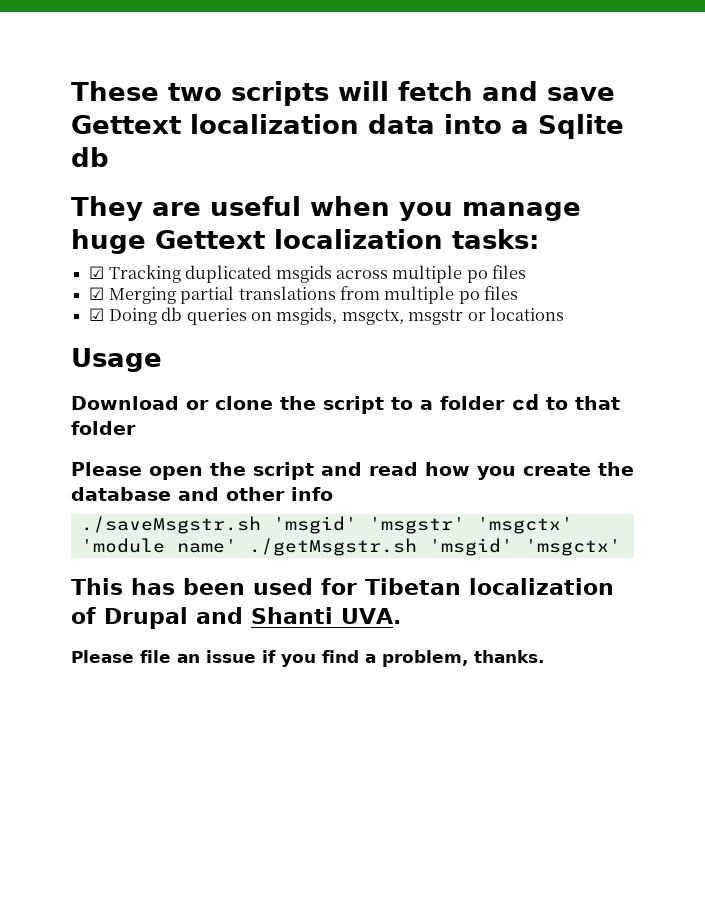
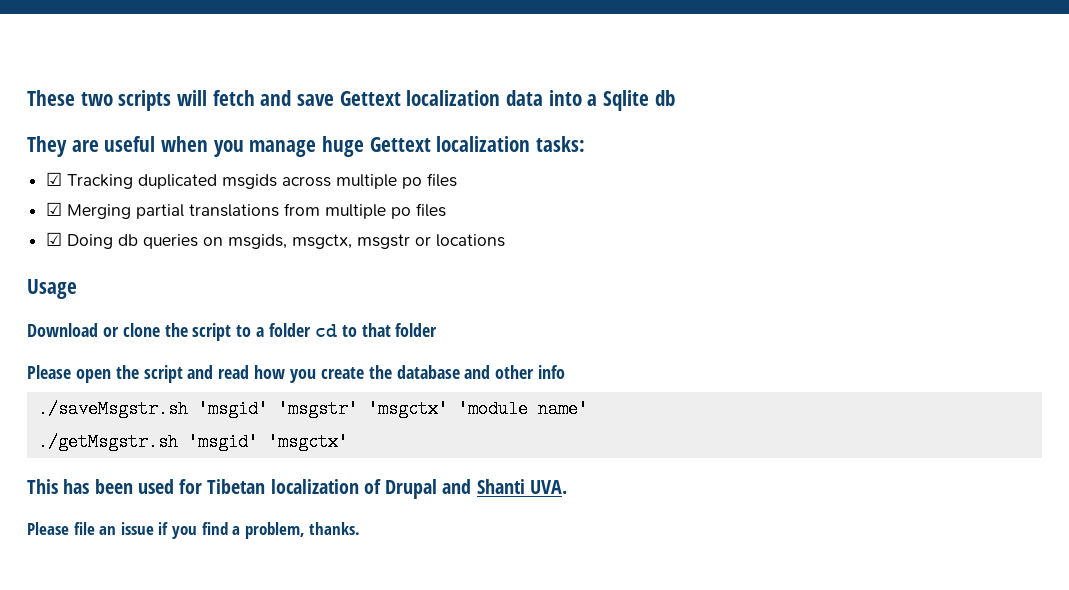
- ./saveMsgstr.sh 'msgid' 'msgstr' 'msgctx' 'module name' ./getMsgstr.sh 'msgid' 'msgctx'
+ ./saveMsgstr.sh 'msgid' 'msgstr' 'msgctx' 'module name'
+ ./getMsgstr.sh 'msgid' 'msgctx'

